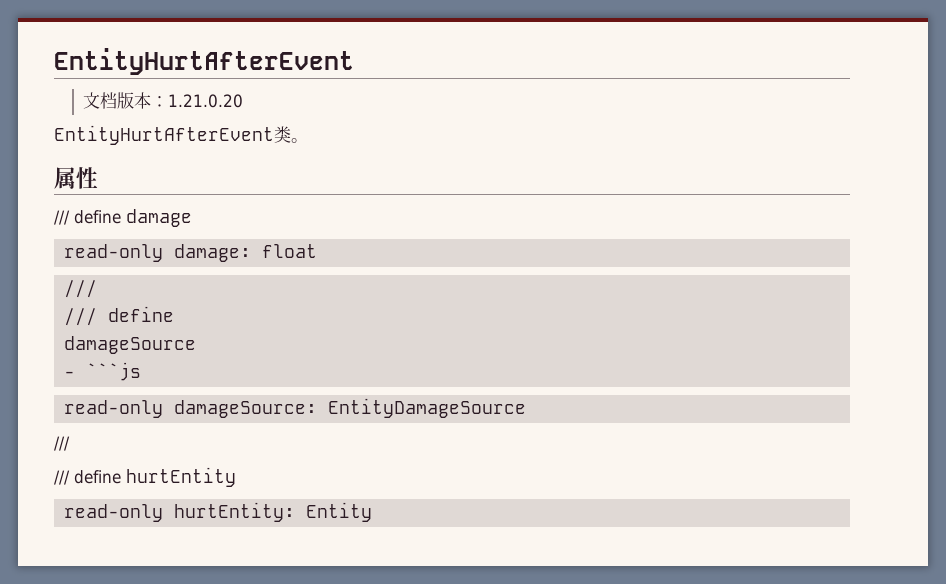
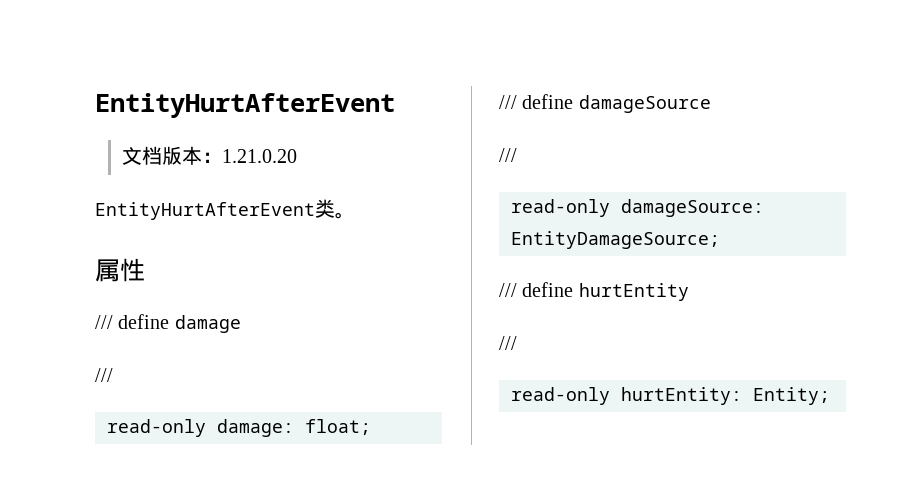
  /// define damage
+ ///
- read-only damage: float
+ read-only damage: float;
+ /// define damageSource
  ///
- /// define
- damageSource
- - ```js
- read-only damageSource: EntityDamageSource
- ///
+ read-only damageSource: EntityDamageSource;
  /// define hurtEntity
+ ///
- read-only hurtEntity: Entity
+ read-only hurtEntity: Entity;

